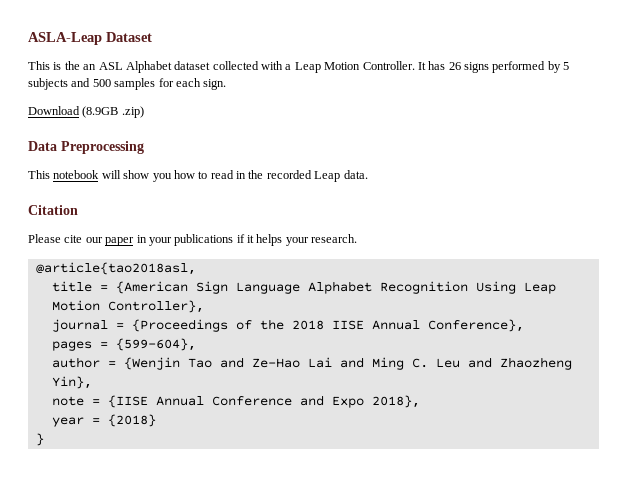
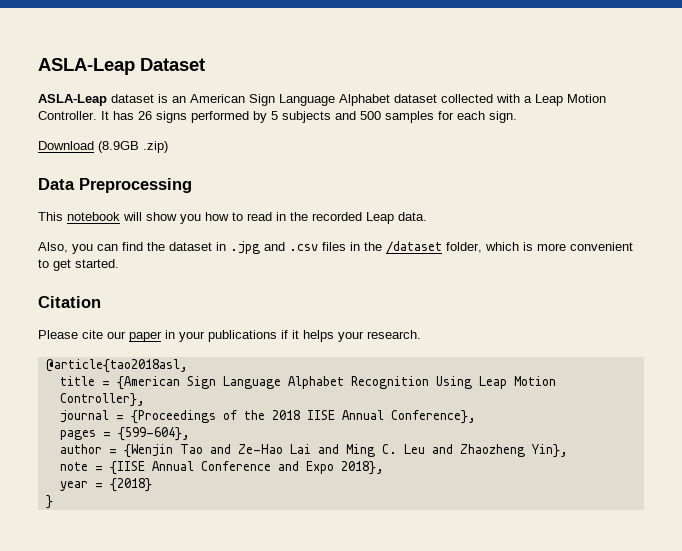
- This is the an ASL Alphabet dataset collected with a Leap Motion Controller.
+ ASLA-Leap dataset is an American Sign Language Alphabet dataset collected with a Leap Motion Controller.
+ Also, you can find the dataset in .jpg and .csv files in the /dataset folder, which is more convenient to get started.

